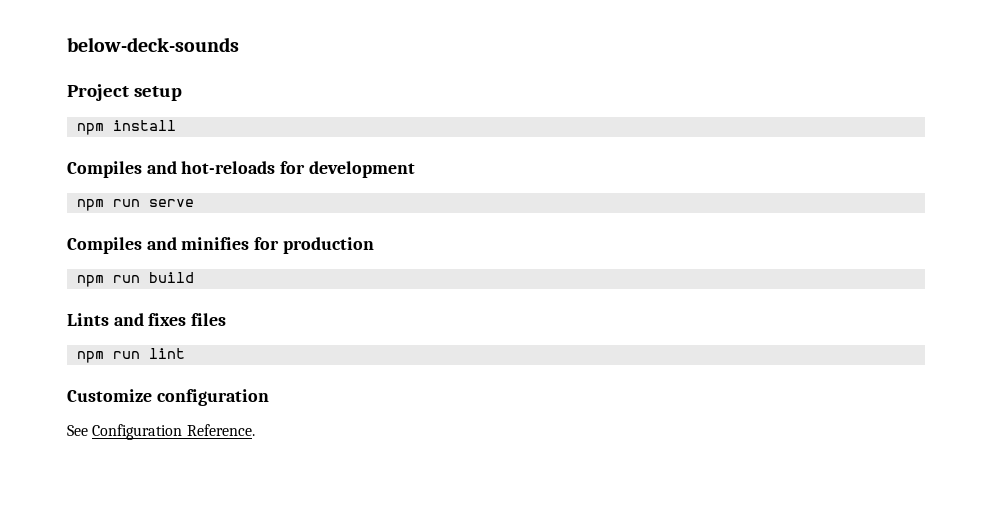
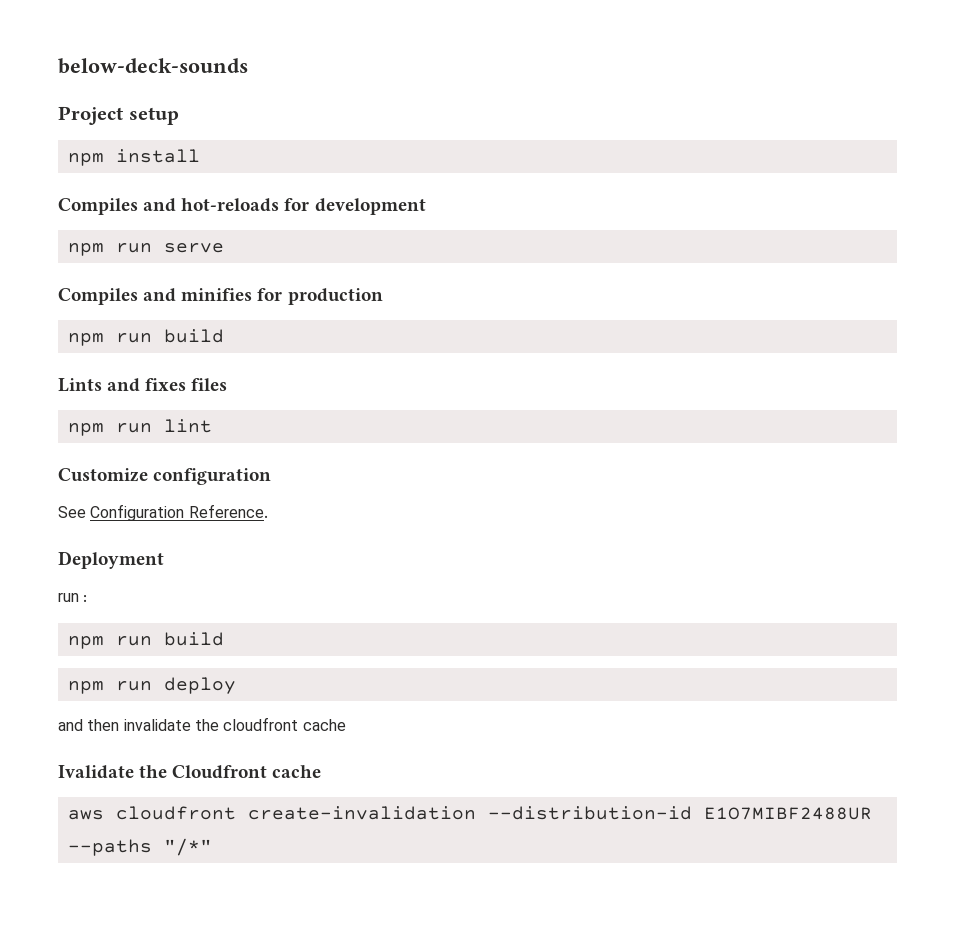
+ Deployment
+ run :
+ npm run build
+ npm run deploy
+ and then invalidate the cloudfront cache
+ Ivalidate the Cloudfront cache
+ aws cloudfront create-invalidation --distribution-id E1O7MIBF2488UR --paths "/*"

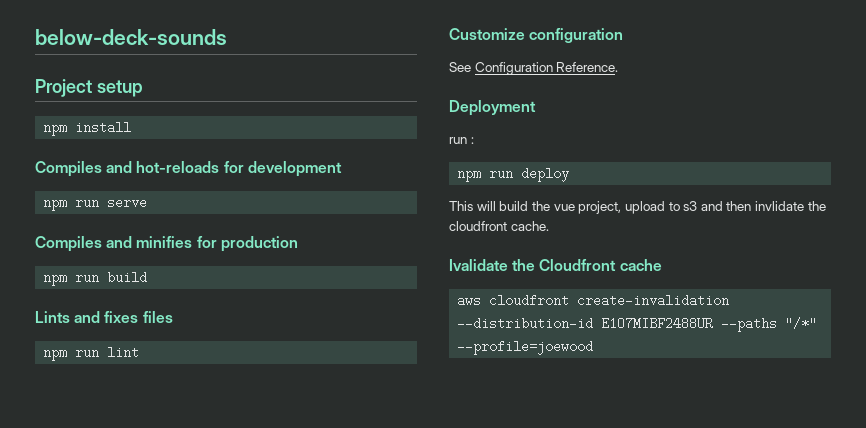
  run :
- npm run build
- and then invalidate the cloudfront cache
+ This will build the vue project, upload to s3 and then invlidate the cloudfront cache.
- aws cloudfront create-invalidation --distribution-id E1O7MIBF2488UR --paths "/*"
+ aws cloudfront create-invalidation --distribution-id E1O7MIBF2488UR --paths "/*" --profile=joewood

